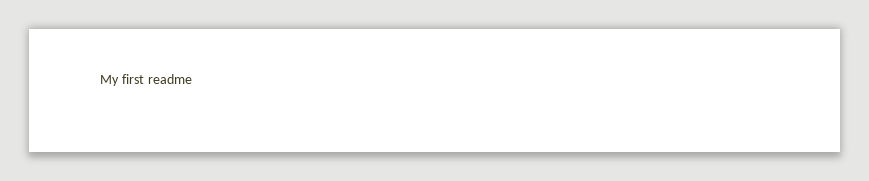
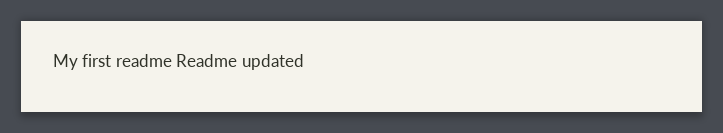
- My first readme
+ My first readme Readme updated

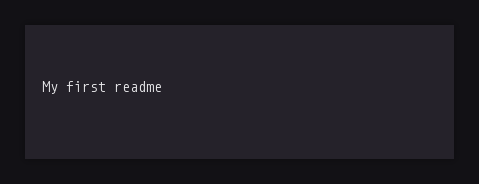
- My first readme Readme updated
+ My first readme

